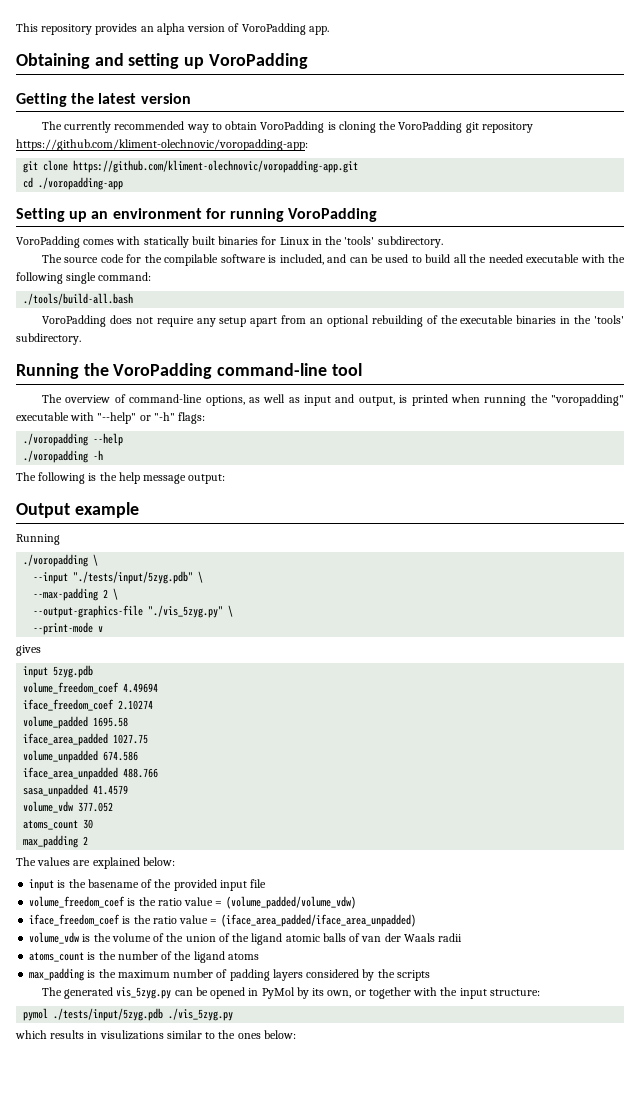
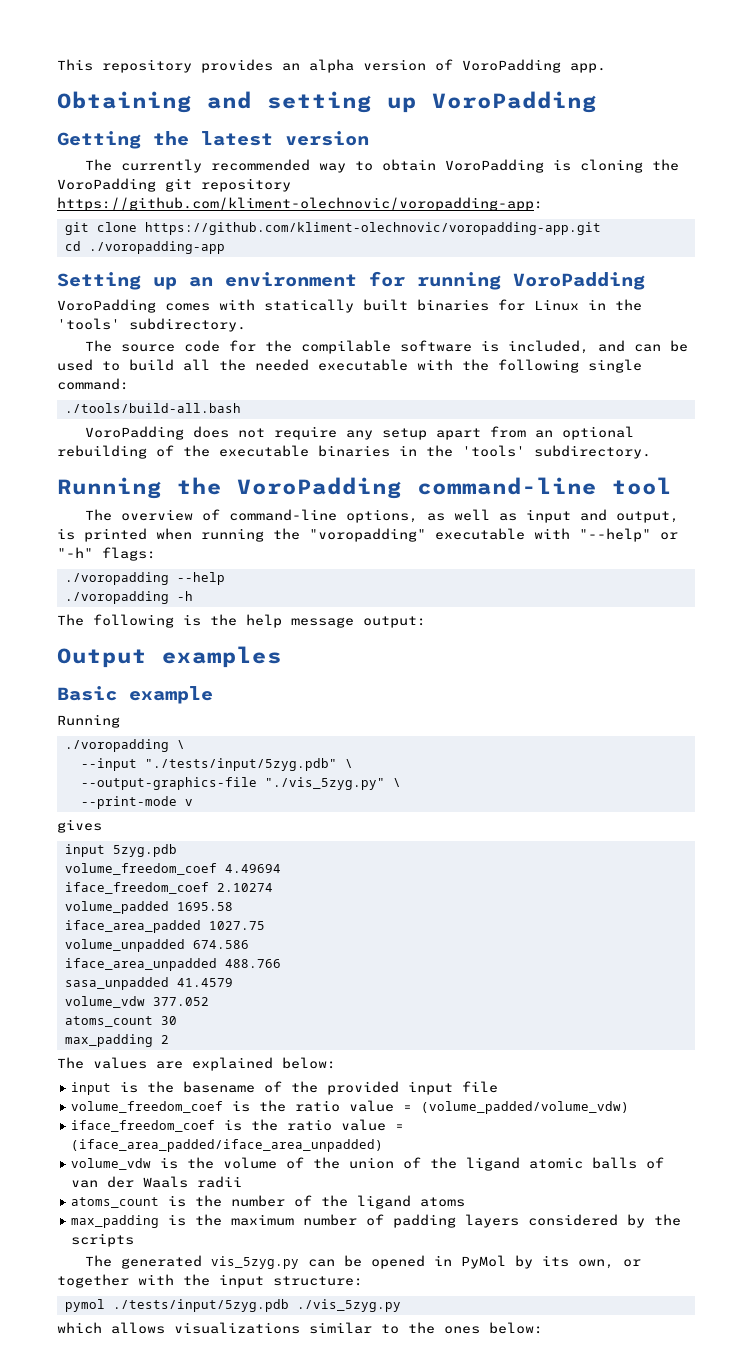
- Output example
+ Output examples
+ Basic example
- --max-padding 2 \
- which results in visulizations similar to the ones below:
+ which allows visualizations similar to the ones below:

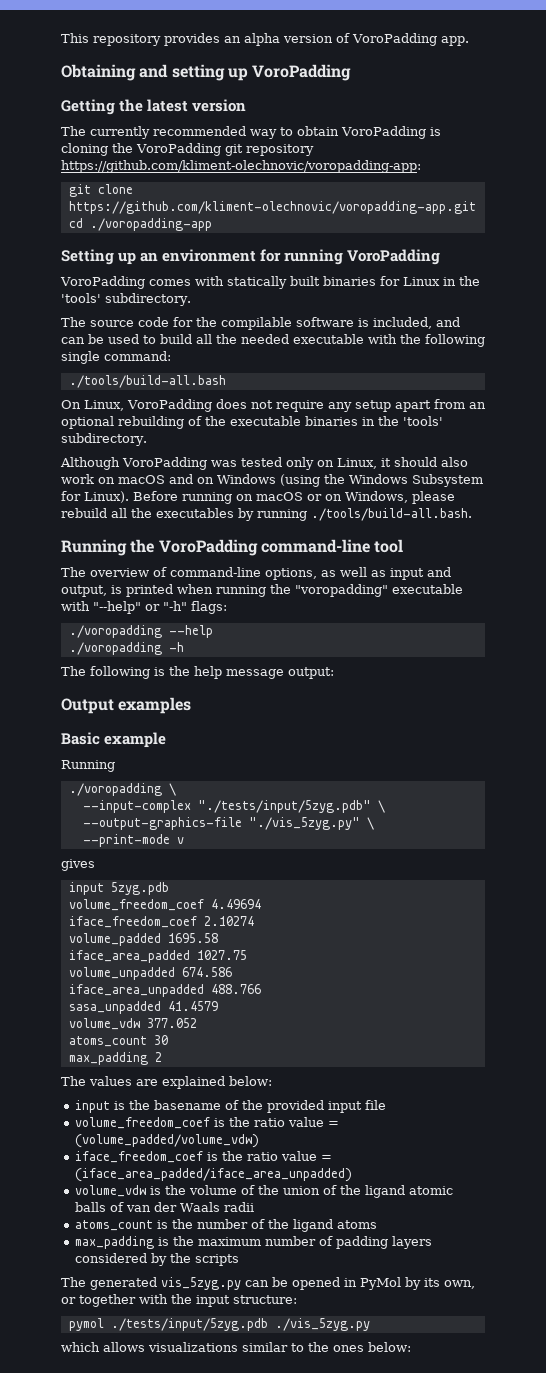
- VoroPadding does not require any setup apart from an optional rebuilding of the executable binaries in the 'tools' subdirectory.
+ On Linux, VoroPadding does not require any setup apart from an optional rebuilding of the executable binaries in the 'tools' subdirectory.
+ Although VoroPadding was tested only on Linux, it should also work on macOS and on Windows (using the Windows Subsystem for Linux). Before running on macOS or on Windows, please rebuild all the executables by running ./tools/build-all.bash.
- --input "./tests/input/5zyg.pdb" \
+ --input-complex "./tests/input/5zyg.pdb" \

